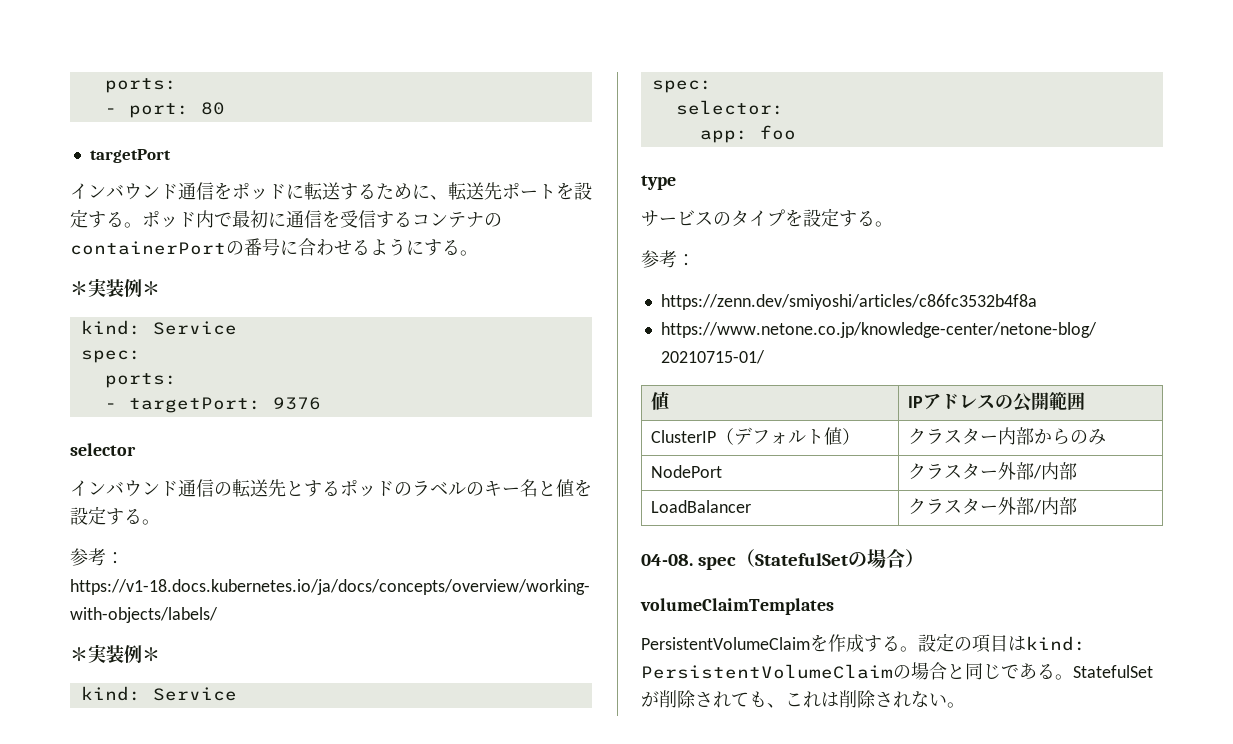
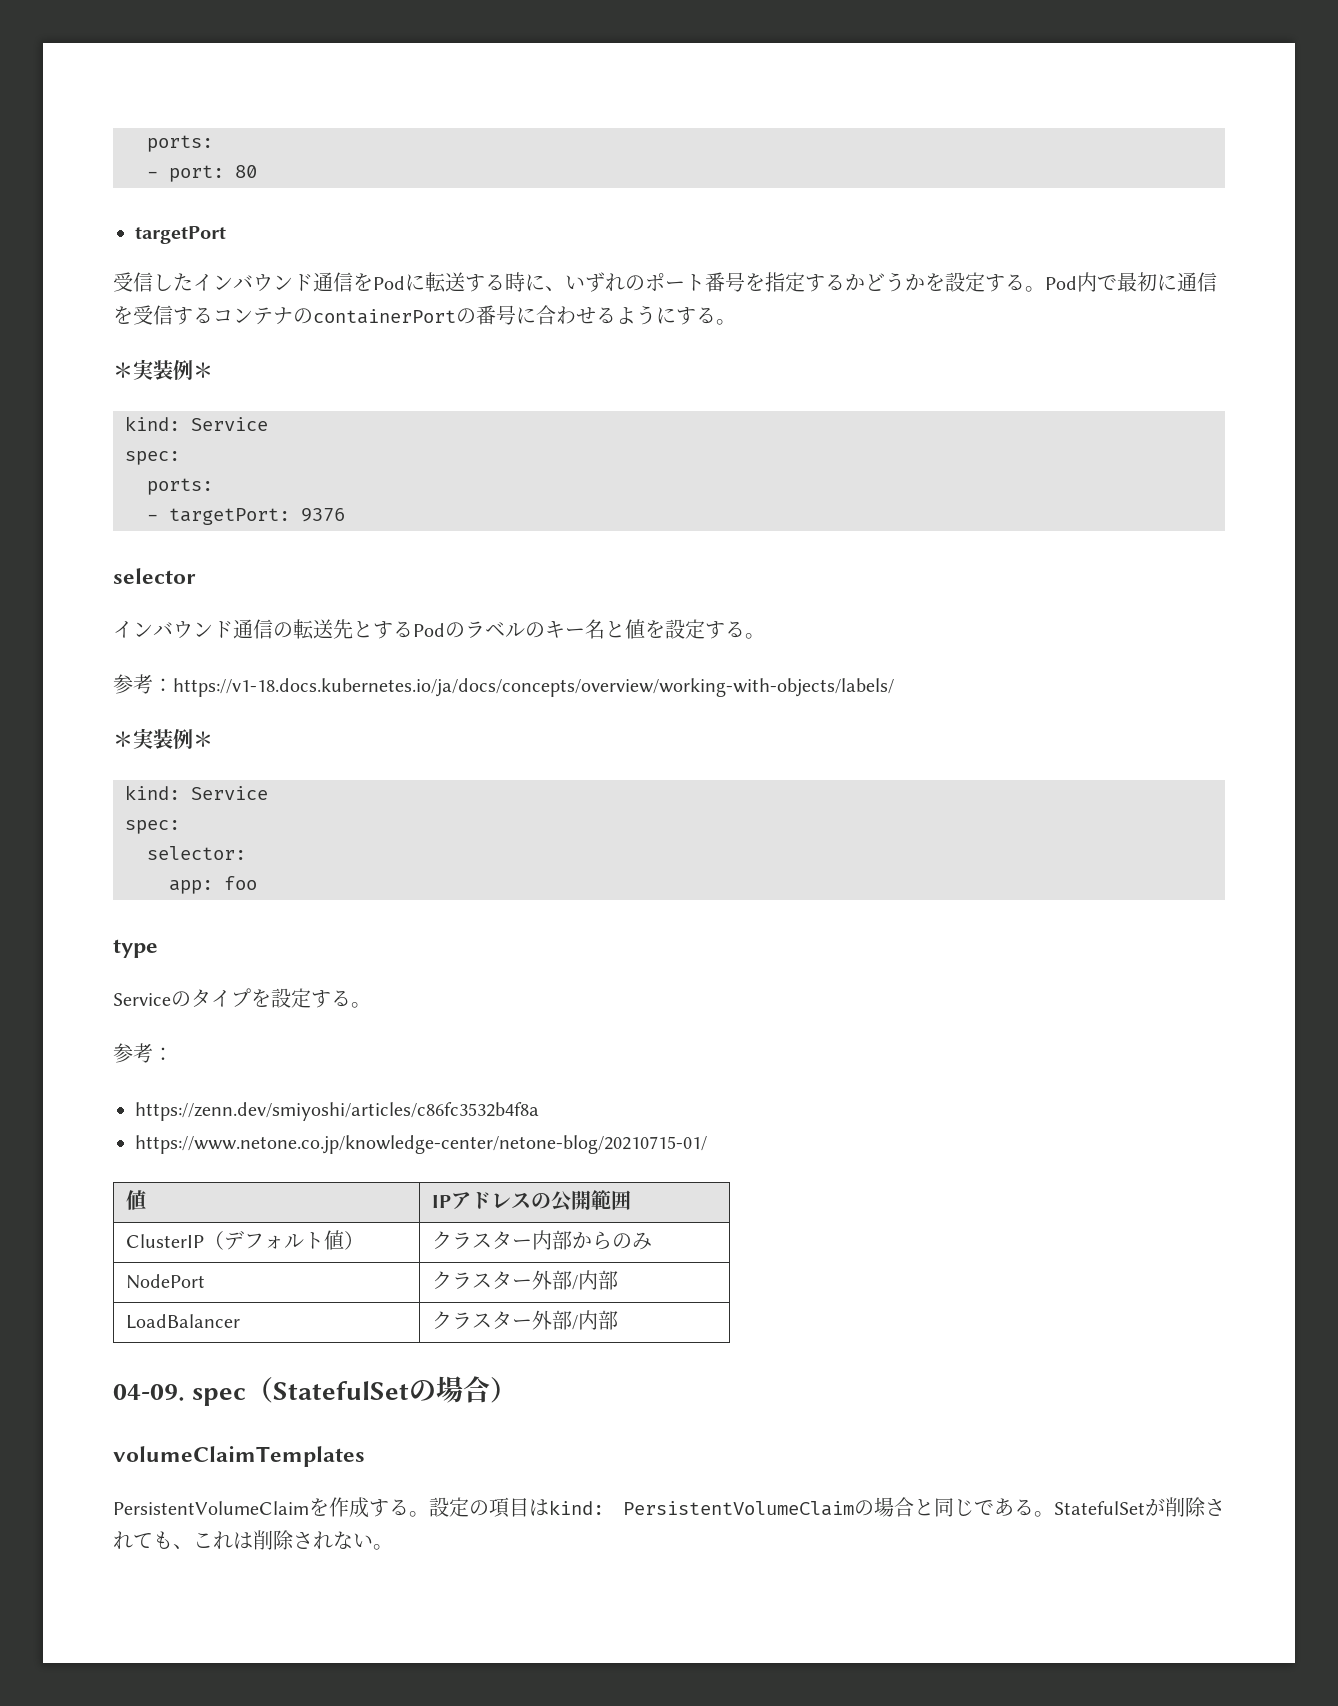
- インバウンド通信をポッドに転送するために、転送先ポートを設定する。ポッド内で最初に通信を受信するコンテナのcontainerPortの番号に合わせるようにする。
+ 受信したインバウンド通信をPodに転送する時に、いずれのポート番号を指定するかどうかを設定する。Pod内で最初に通信を受信するコンテナのcontainerPortの番号に合わせるようにする。
- インバウンド通信の転送先とするポッドのラベルのキー名と値を設定する。
+ インバウンド通信の転送先とするPodのラベルのキー名と値を設定する。
- サービスのタイプを設定する。
+ Serviceのタイプを設定する。
- 04-08. spec（StatefulSetの場合）
+ 04-09. spec（StatefulSetの場合）

